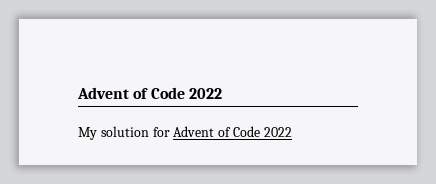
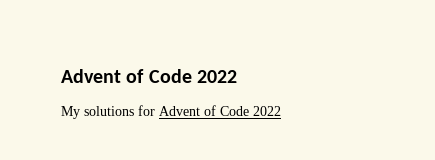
- My solution for Advent of Code 2022
+ My solutions for Advent of Code 2022

